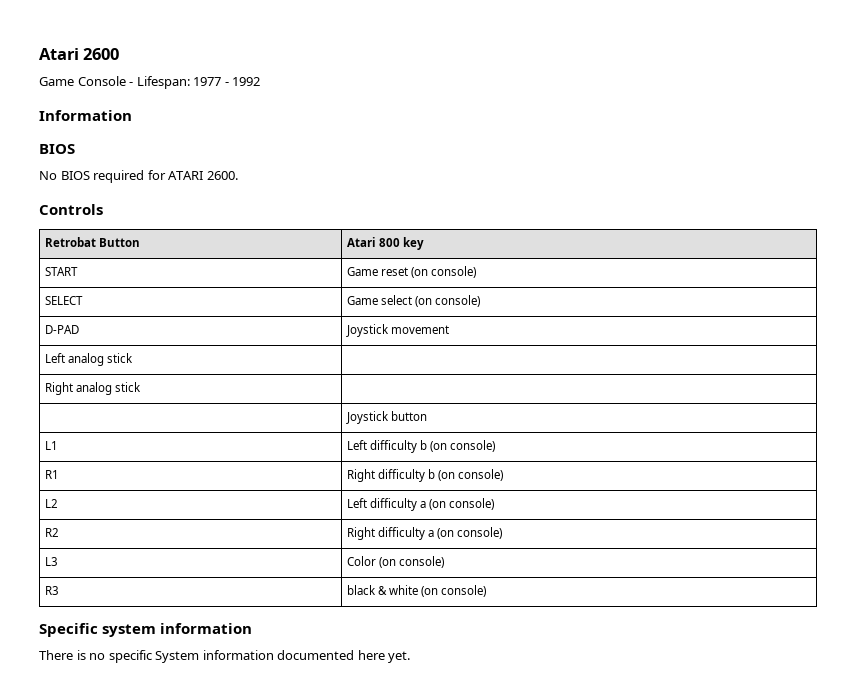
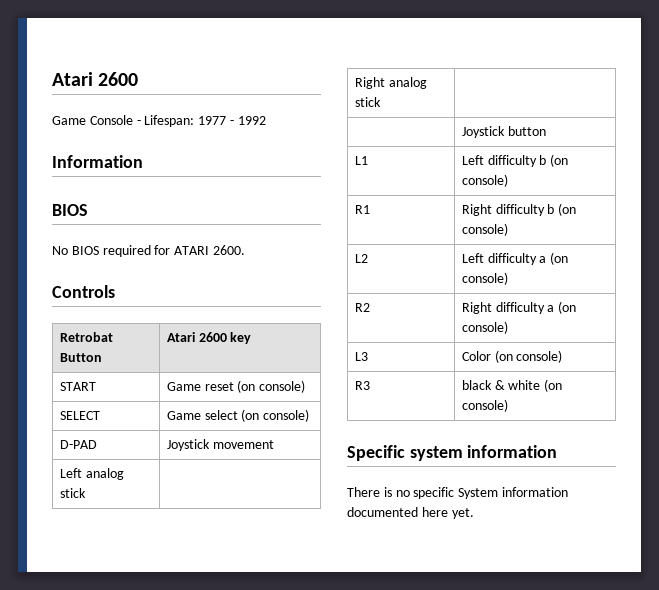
- Retrobat Button | Atari 800 key
+ Retrobat Button | Atari 2600 key

